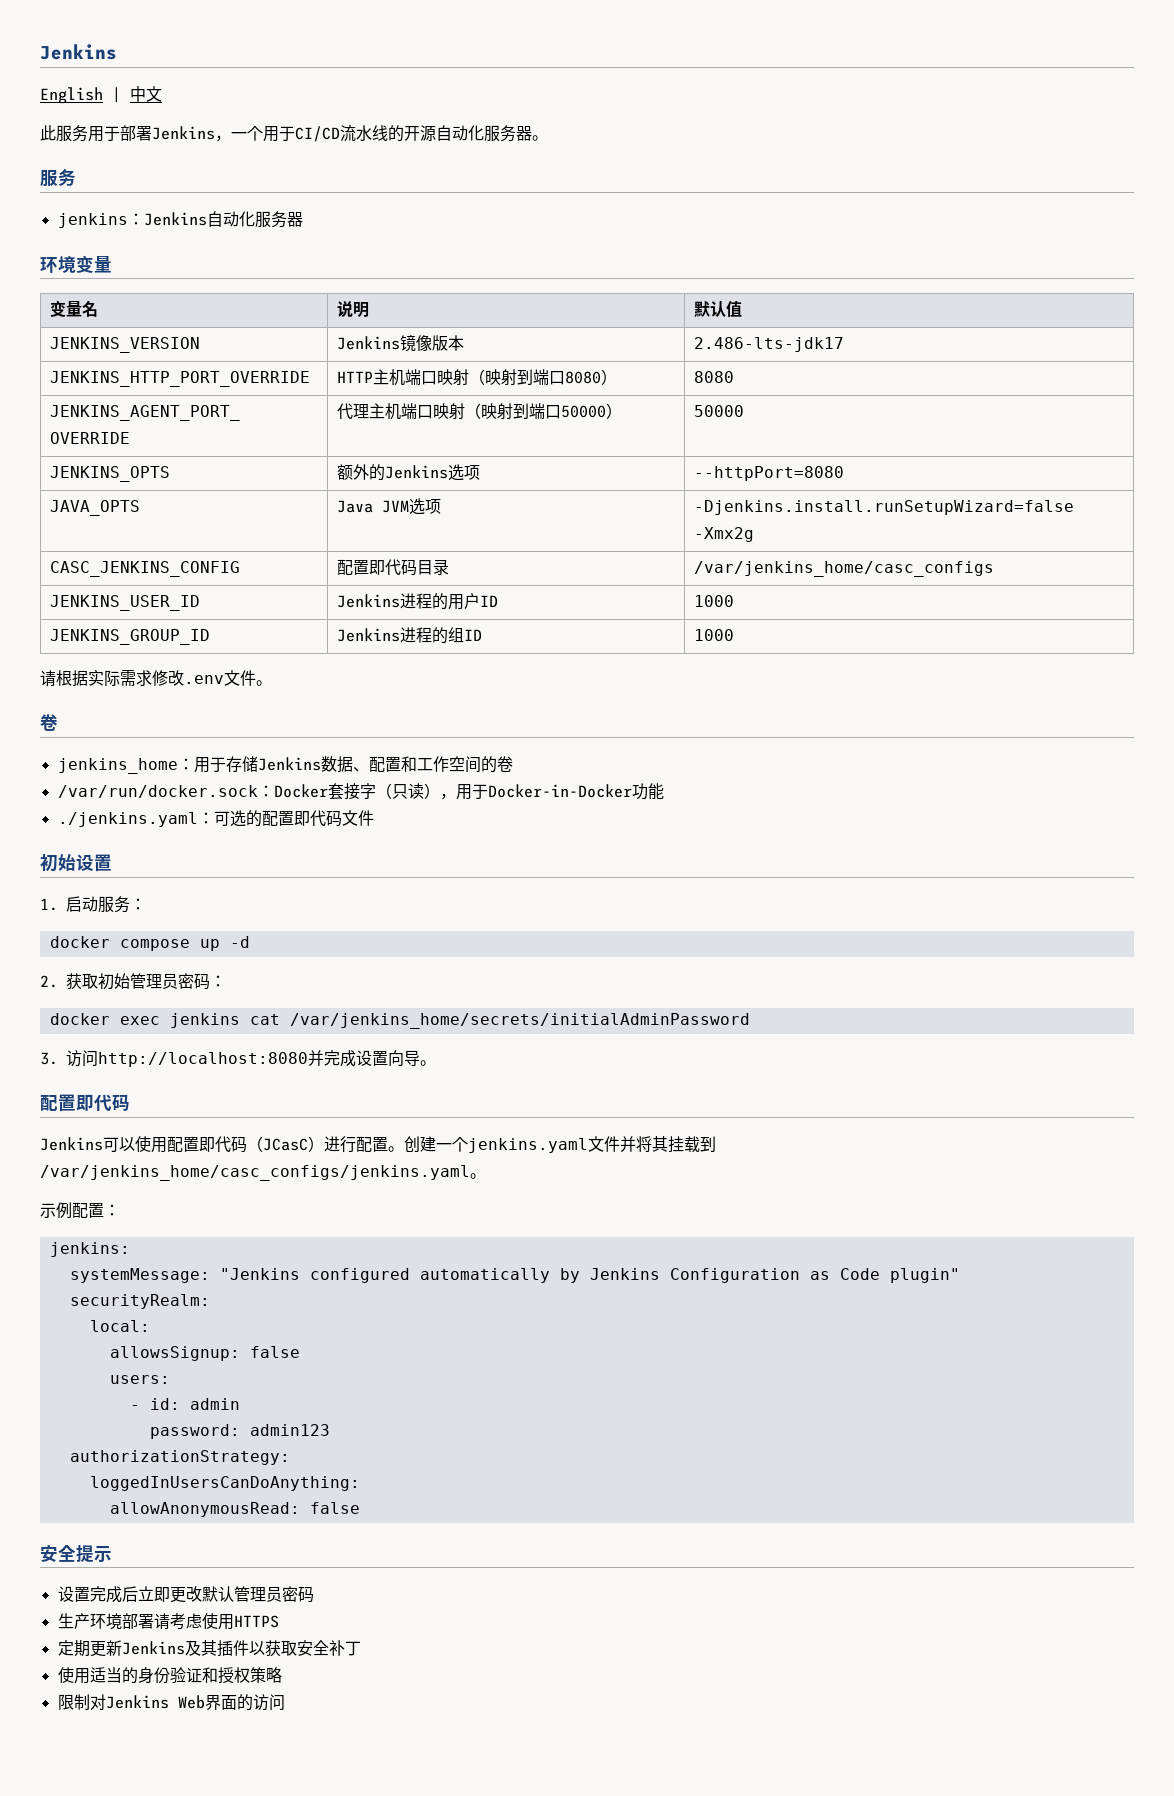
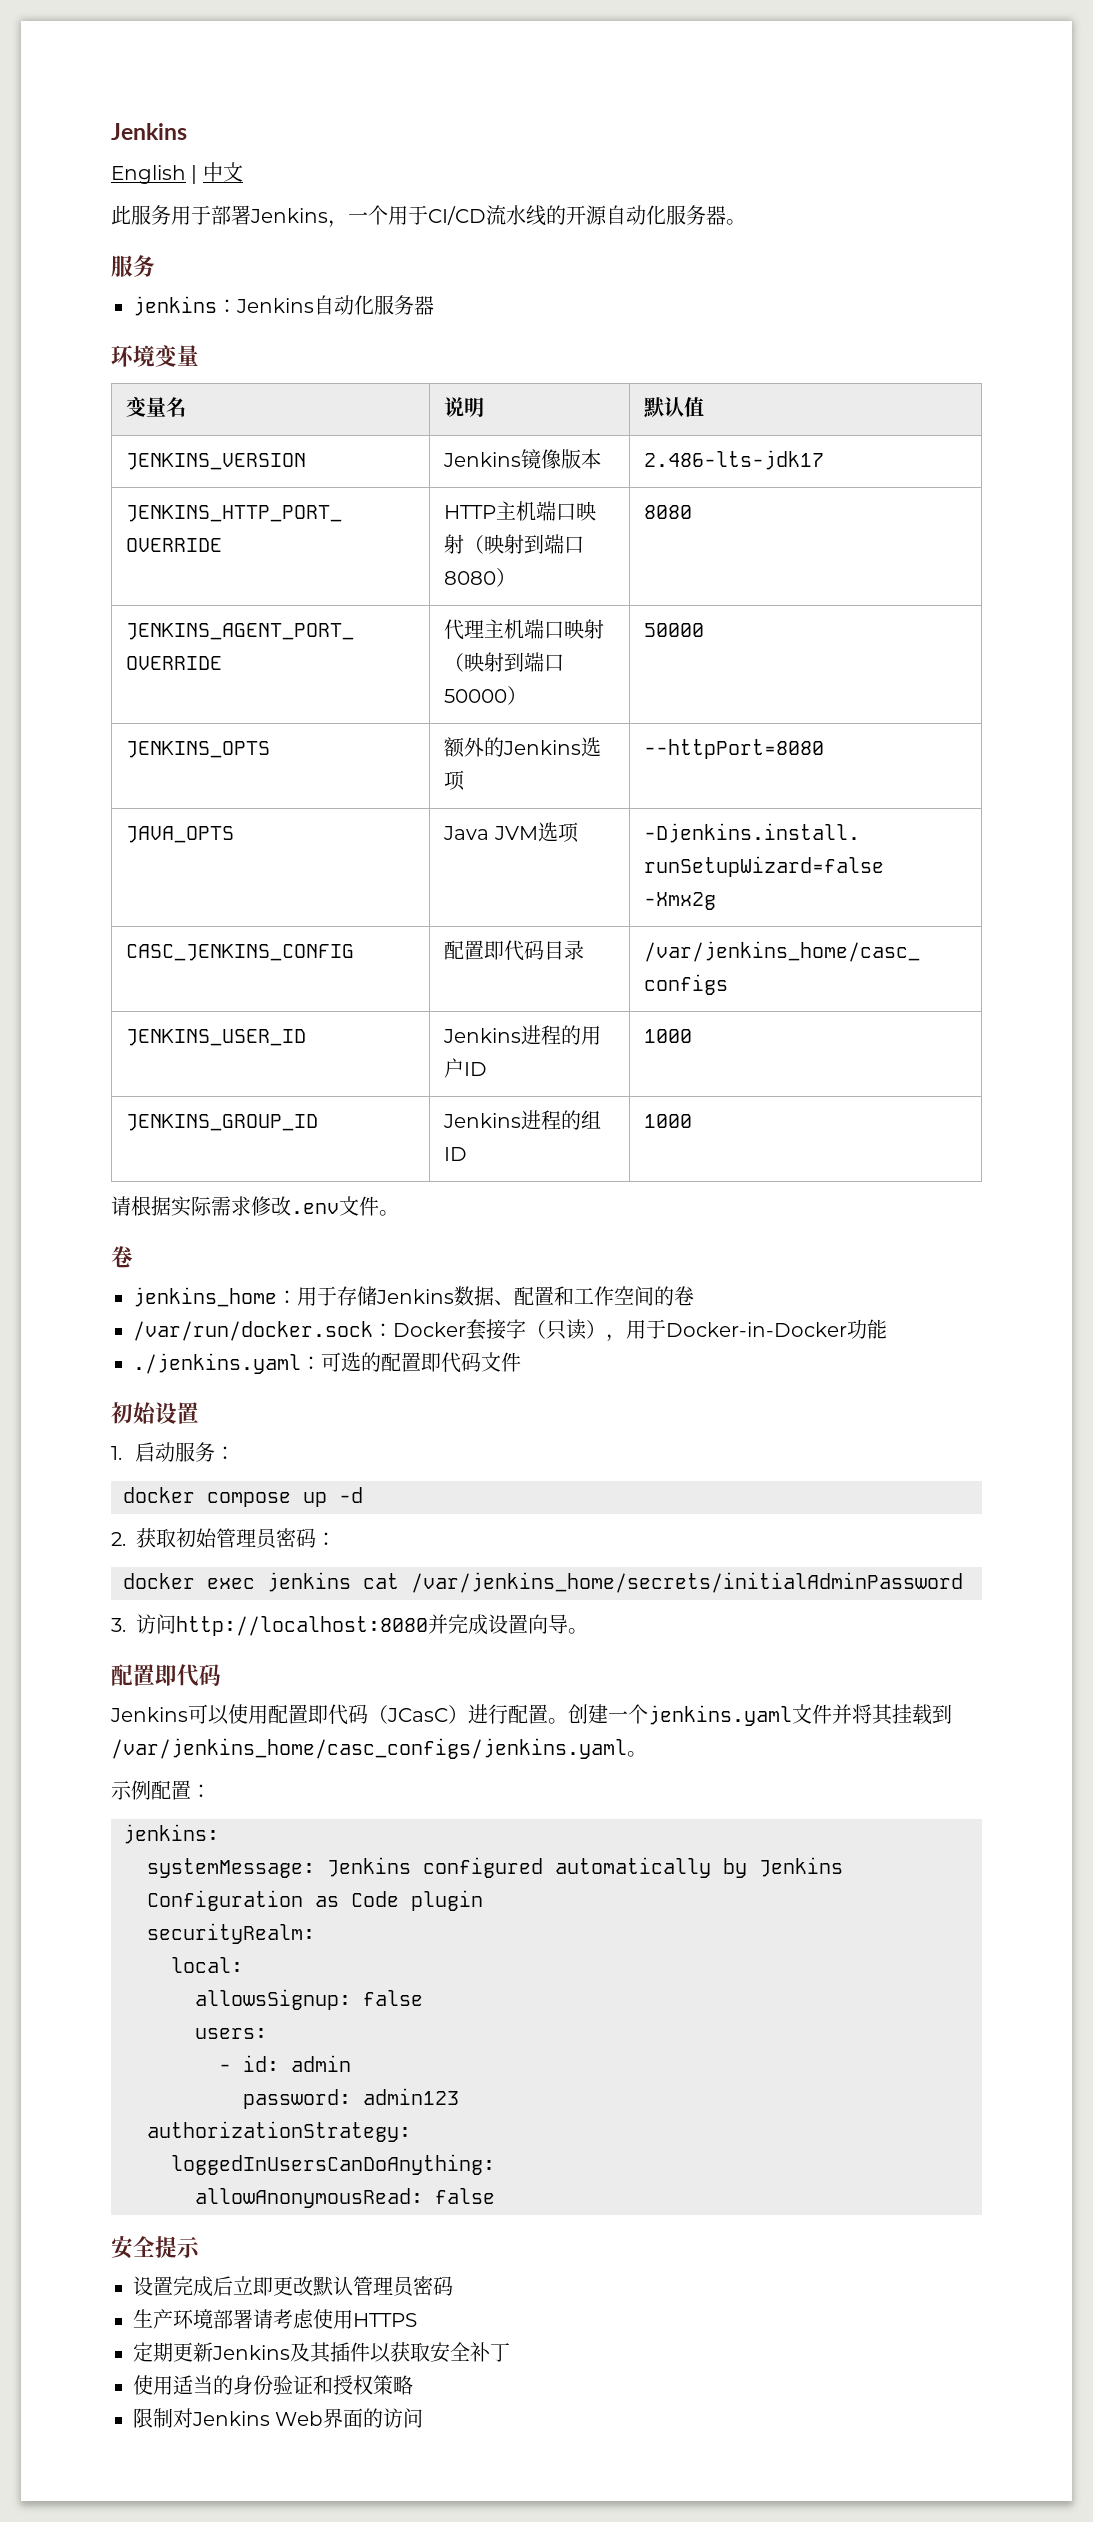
- systemMessage: "Jenkins configured automatically by Jenkins Configuration as Code plugin"
+ systemMessage: Jenkins configured automatically by Jenkins Configuration as Code plugin

